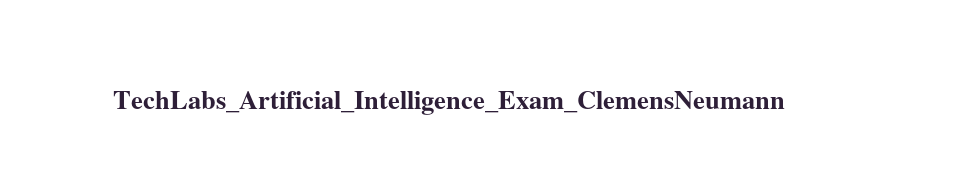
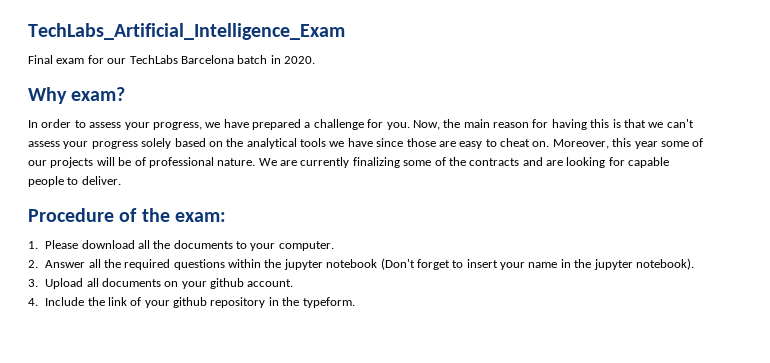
- TechLabs_Artificial_Intelligence_Exam_ClemensNeumann
+ TechLabs_Artificial_Intelligence_Exam
+ Final exam for our TechLabs Barcelona batch in 2020.
+ Why exam?
+ In order to assess your progress, we have prepared a challenge for you. Now, the main reason for having this is that we can't assess your progress solely based on the analytical tools we have since those are easy to cheat on. Moreover, this year some of our projects will be of professional nature. We are currently finalizing some of the contracts and are looking for capable people to deliver.
+ Procedure of the exam:
+ 1. Please download all the documents to your computer.
+ 2. Answer all the required questions within the jupyter notebook (Don't forget to insert your name in the jupyter notebook).
+ 3. Upload all documents on your github account.
+ 4. Include the link of your github repository in the typeform.

